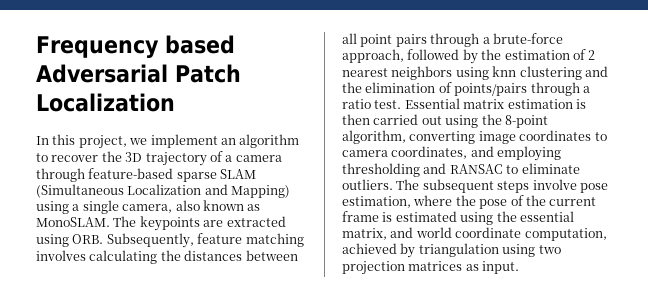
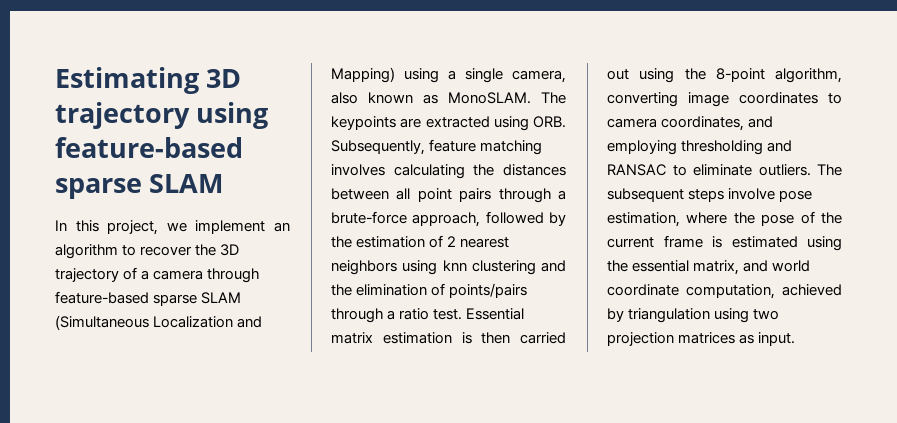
- Frequency based Adversarial Patch Localization
+ Estimating 3D trajectory using feature-based sparse SLAM

